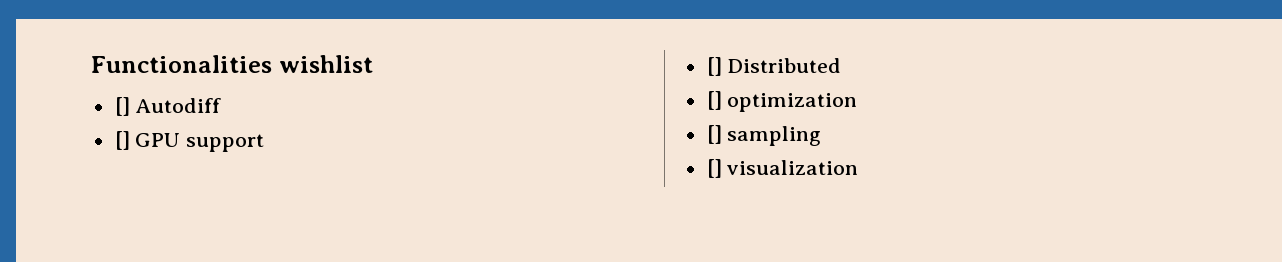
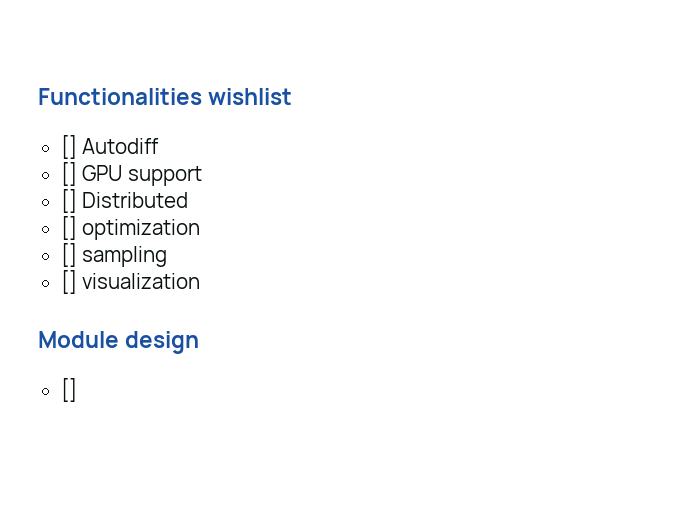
+ Module design
+ []

